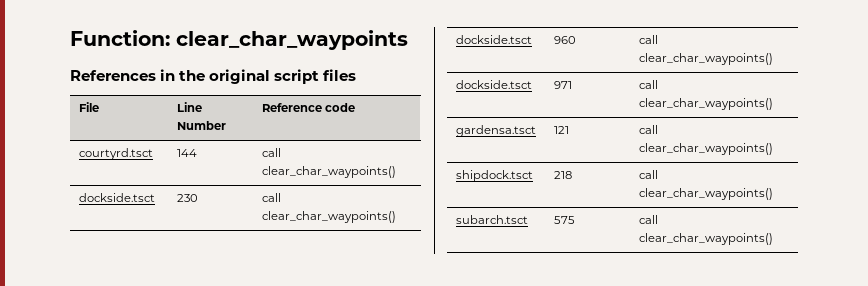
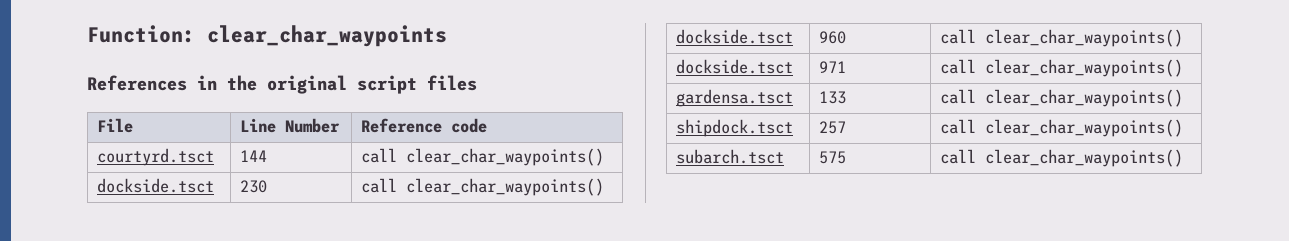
- gardensa.tsct | 121 | call clear_char_waypoints()
+ gardensa.tsct | 133 | call clear_char_waypoints()
- shipdock.tsct | 218 | call clear_char_waypoints()
+ shipdock.tsct | 257 | call clear_char_waypoints()

